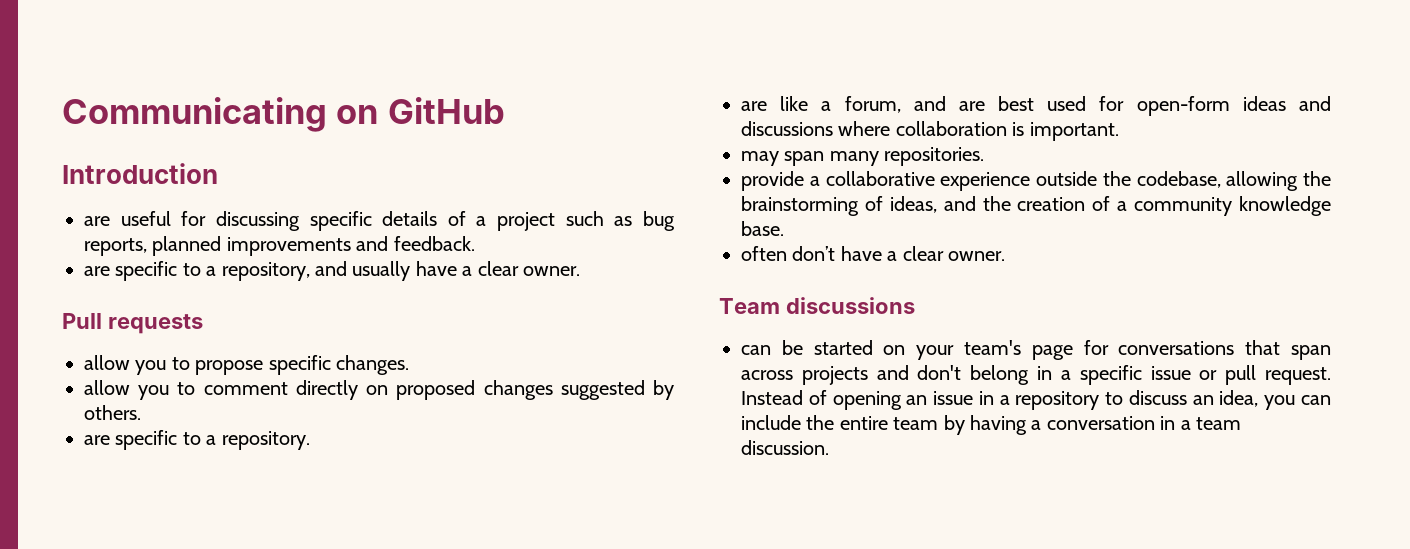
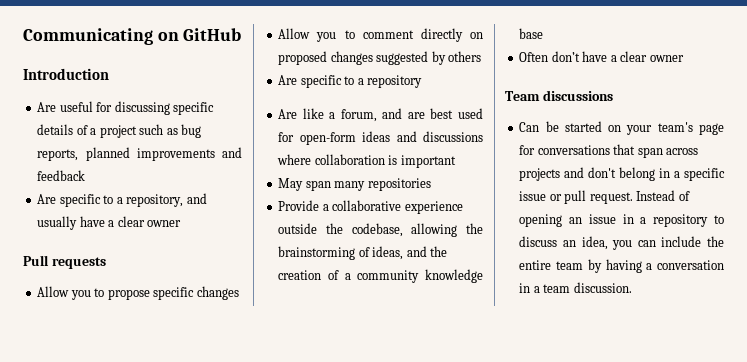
- are useful for discussing specific details of a project such as bug reports, planned improvements and feedback.
- are specific to a repository, and usually have a clear owner.
+ Are useful for discussing specific details of a project such as bug reports, planned improvements and feedback
+ Are specific to a repository, and usually have a clear owner
- allow you to propose specific changes.
- allow you to comment directly on proposed changes suggested by others.
- are specific to a repository.
- are like a forum, and are best used for open-form ideas and discussions where collaboration is important.
- may span many repositories.
- provide a collaborative experience outside the codebase, allowing the brainstorming of ideas, and the creation of a community knowledge base.
- often don’t have a clear owner.
+ Allow you to propose specific changes
+ Allow you to comment directly on proposed changes suggested by others
+ Are specific to a repository
+ Are like a forum, and are best used for open-form ideas and discussions where collaboration is important
+ May span many repositories
+ Provide a collaborative experience outside the codebase, allowing the brainstorming of ideas, and the creation of a community knowledge base
+ Often don’t have a clear owner
- can be started on your team's page for conversations that span across projects and don't belong in a specific issue or pull request.
+ Can be started on your team's page for conversations that span across projects and don't belong in a specific issue or pull request.

